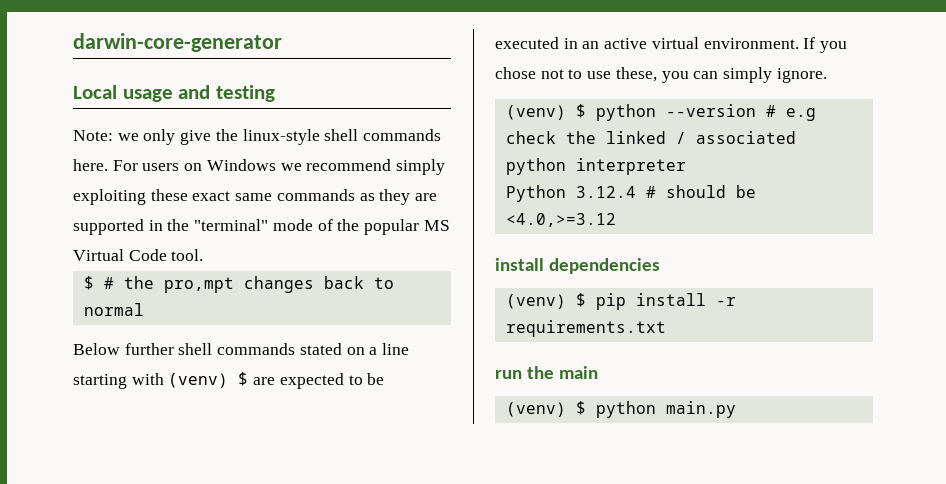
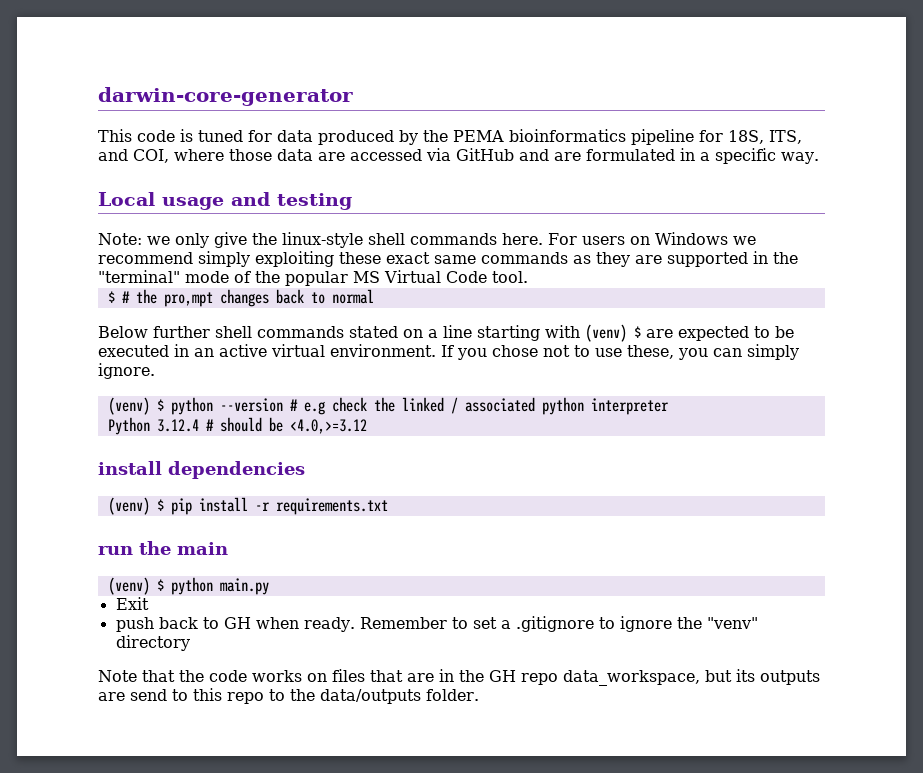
+ This code is tuned for data produced by the PEMA bioinformatics pipeline for 18S, ITS, and COI, where those data are accessed via GitHub and are formulated in a specific way.
+ Exit
+ push back to GH when ready. Remember to set a .gitignore to ignore the "venv" directory
+ Note that the code works on files that are in the GH repo data_workspace, but its outputs are send to this repo to the data/outputs folder.

